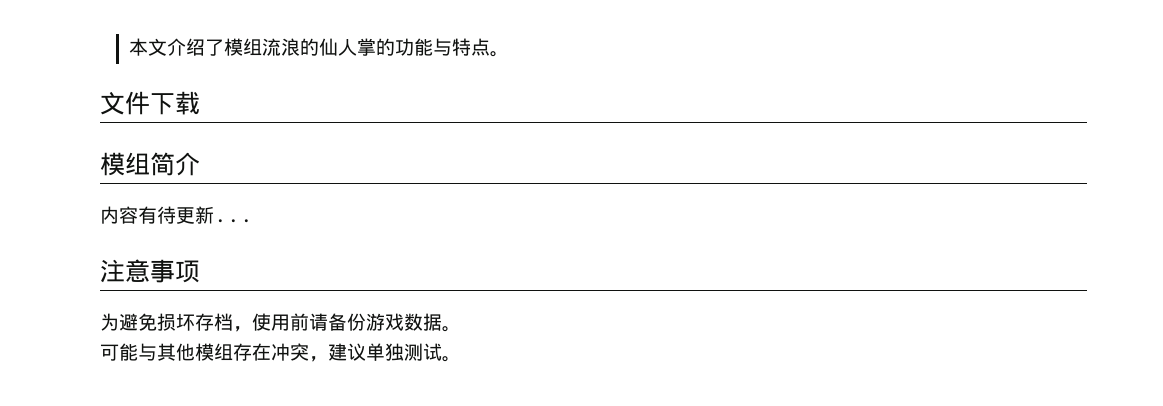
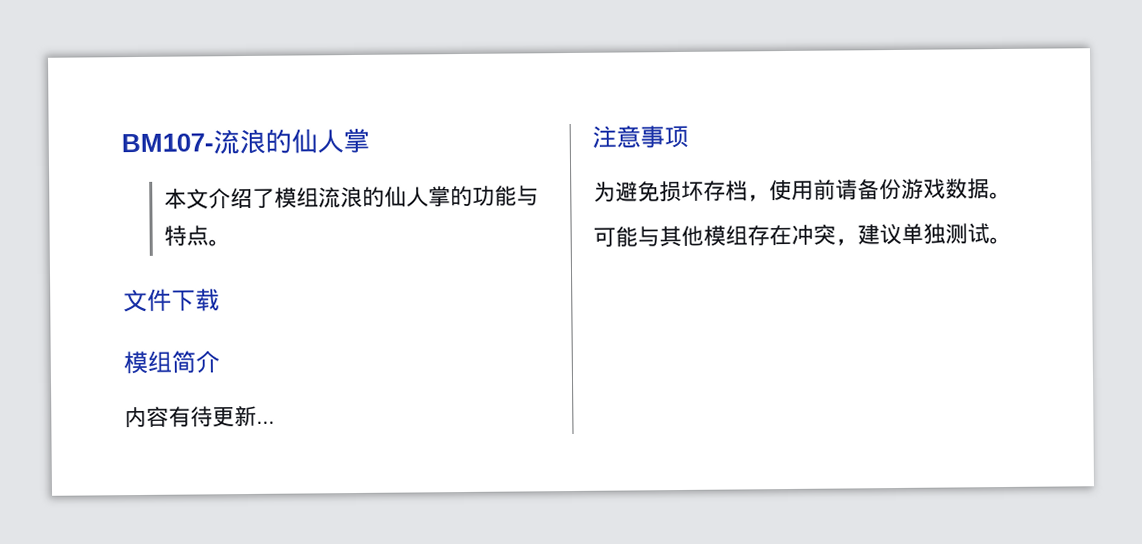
+ BM107-流浪的仙人掌

